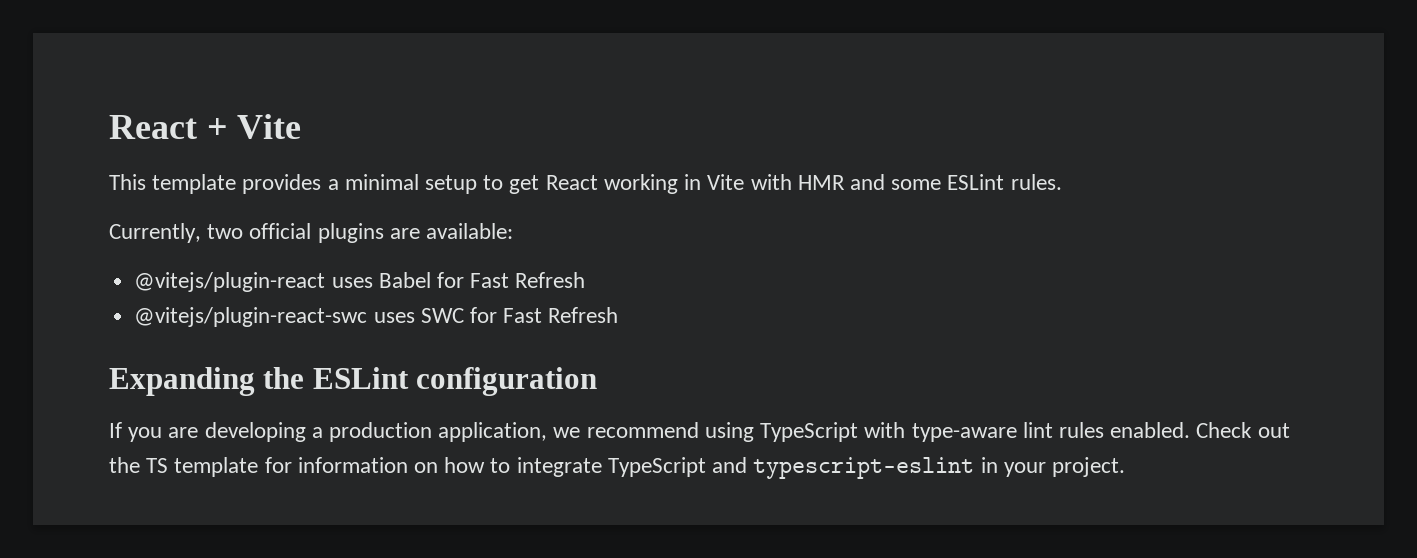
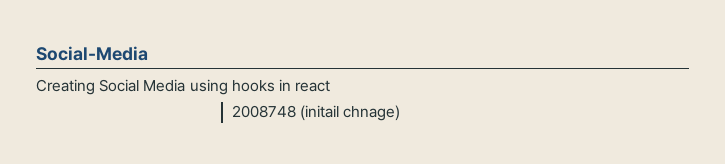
- React + Vite
- This template provides a minimal setup to get React working in Vite with HMR and some ESLint rules.
- Currently, two official plugins are available:
- @vitejs/plugin-react uses Babel for Fast Refresh
- @vitejs/plugin-react-swc uses SWC for Fast Refresh
- Expanding the ESLint configuration
- If you are developing a production application, we recommend using TypeScript with type-aware lint rules enabled. Check out the TS template for information on how to integrate TypeScript and typescript-eslint in your project.
+ Social-Media
+ Creating Social Media using hooks in react
+ 2008748 (initail chnage)

